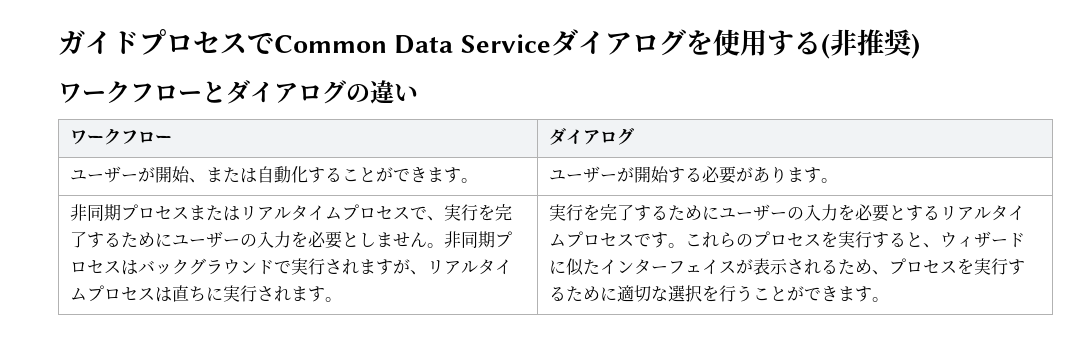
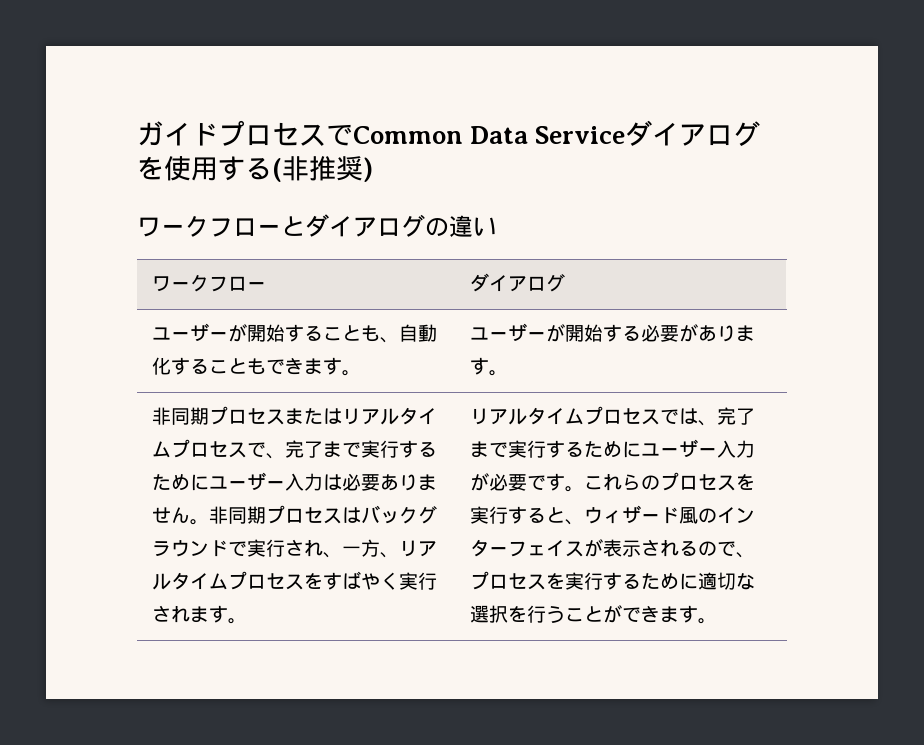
- ユーザーが開始、または自動化することができます。 | ユーザーが開始する必要があります。
+ ユーザーが開始することも、自動化することもできます。 | ユーザーが開始する必要があります。
- 非同期プロセスまたはリアルタイムプロセスで、実行を完了するためにユーザーの入力を必要としません。
+ 非同期プロセスまたはリアルタイムプロセスで、完了まで実行するためにユーザー入力は必要ありません。
- 非同期プロセスはバックグラウンドで実行されますが、リアルタイムプロセスは直ちに実行されます。
+ 非同期プロセスはバックグラウンドで実行され、一方、リアルタイムプロセスをすばやく実行されます。
- 実行を完了するためにユーザーの入力を必要とするリアルタイムプロセスです。
+ リアルタイムプロセスでは、完了まで実行するためにユーザー入力が必要です。
- これらのプロセスを実行すると、ウィザードに似たインターフェイスが表示されるため、プロセスを実行するために適切な選択を行うことができます。
+ これらのプロセスを実行すると、ウィザード風のインターフェイスが表示されるので、プロセスを実行するために適切な選択を行うことができます。

